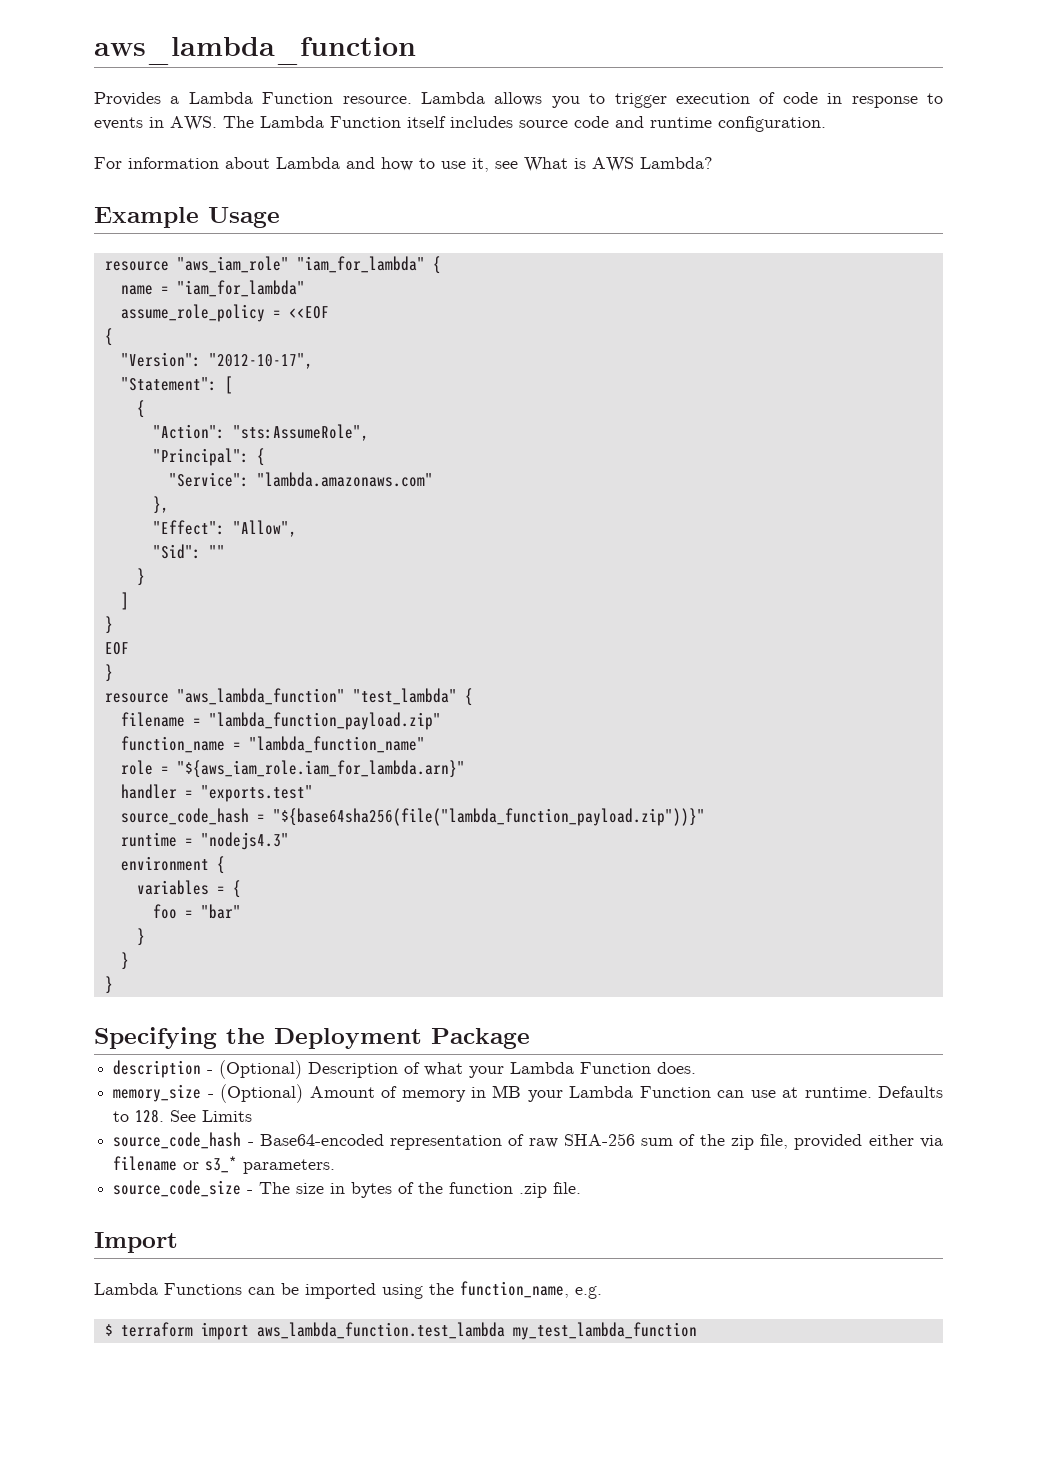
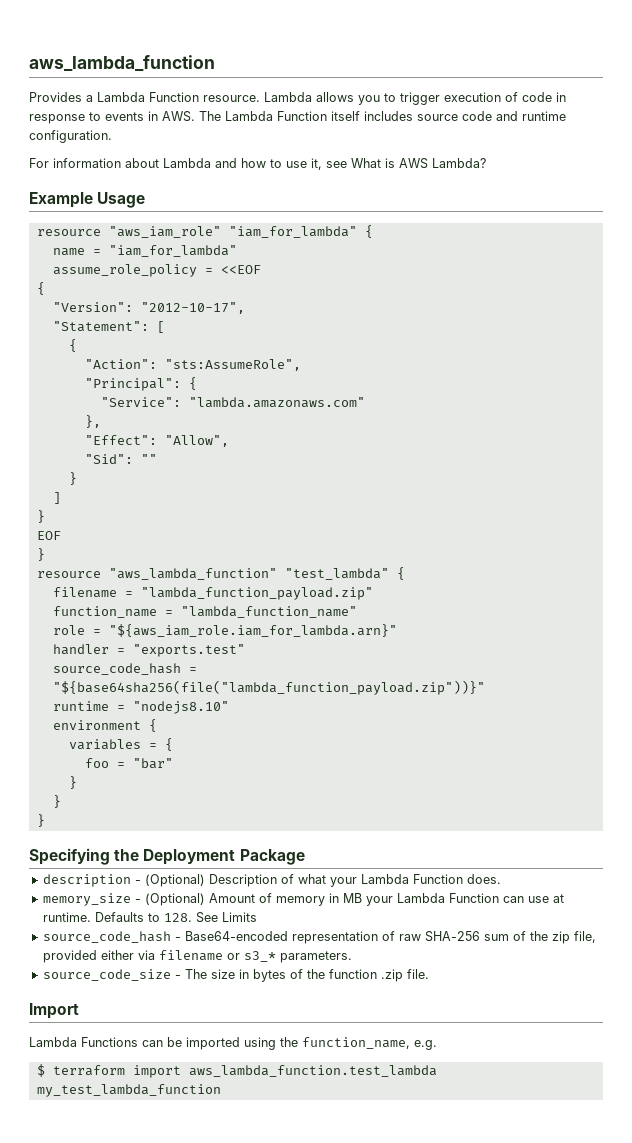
- runtime = "nodejs4.3"
+ runtime = "nodejs8.10"

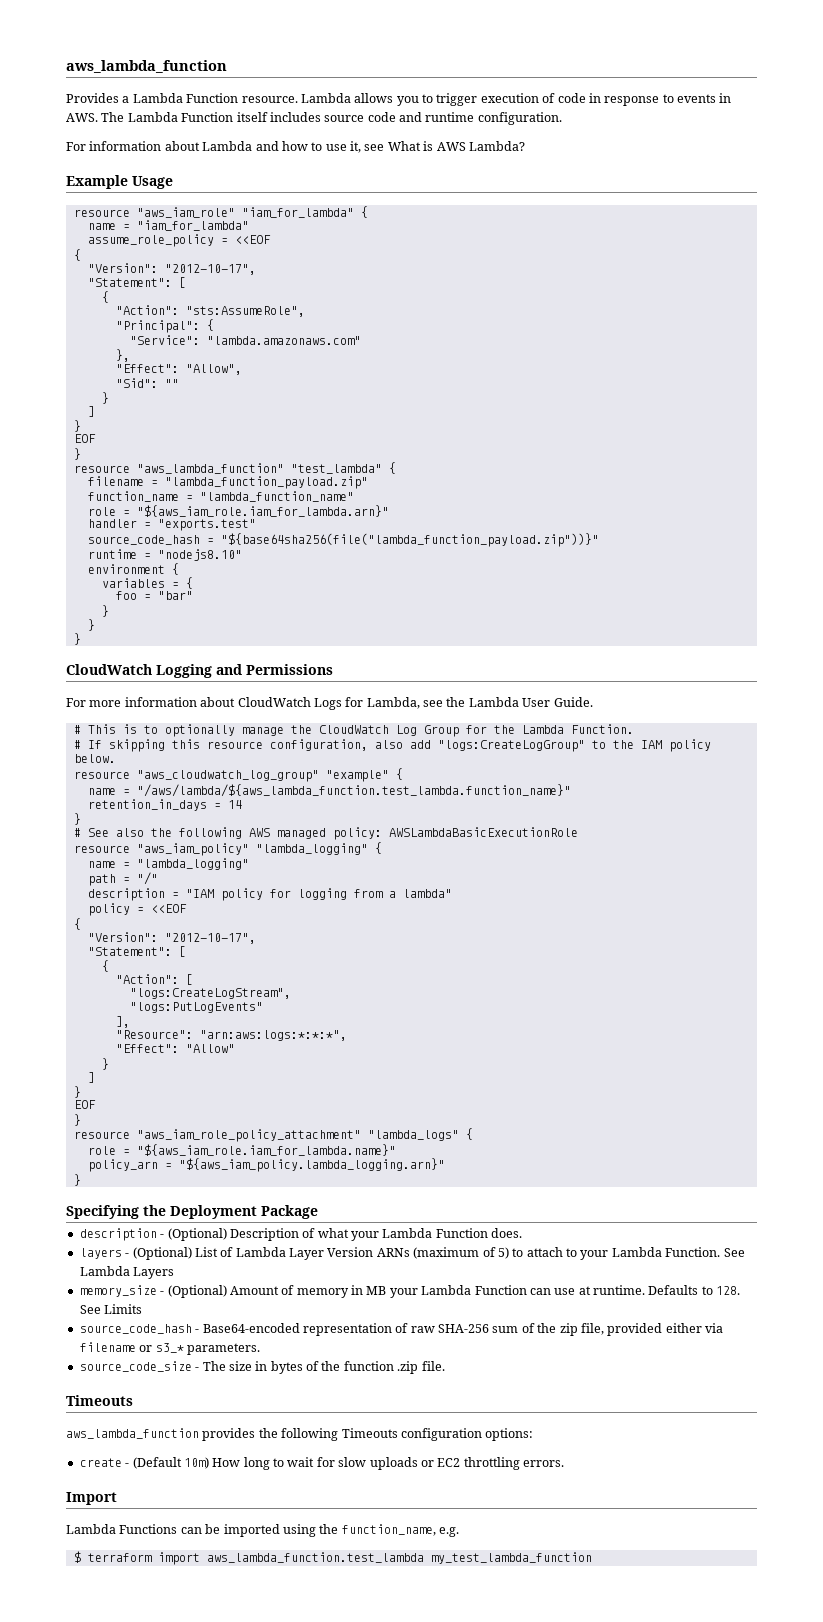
+ CloudWatch Logging and Permissions
+ For more information about CloudWatch Logs for Lambda, see the Lambda User Guide.
+ # This is to optionally manage the CloudWatch Log Group for the Lambda Function.
+ # If skipping this resource configuration, also add "logs:CreateLogGroup" to the IAM policy below.
+ resource "aws_cloudwatch_log_group" "example" {
+ name = "/aws/lambda/${aws_lambda_function.test_lambda.function_name}"
+ retention_in_days = 14
+ }
+ # See also the following AWS managed policy: AWSLambdaBasicExecutionRole
+ resource "aws_iam_policy" "lambda_logging" {
+ name = "lambda_logging"
+ path = "/"
+ description = "IAM policy for logging from a lambda"
+ policy = <<EOF
+ {
+ "Version": "2012-10-17",
+ "Statement": [
+ {
+ "Action": [
+ "logs:CreateLogStream",
+ "logs:PutLogEvents"
+ ],
+ "Resource": "arn:aws:logs:*:*:*",
+ "Effect": "Allow"
+ }
+ ]
+ }
+ EOF
+ }
+ resource "aws_iam_role_policy_attachment" "lambda_logs" {
+ role = "${aws_iam_role.iam_for_lambda.name}"
+ policy_arn = "${aws_iam_policy.lambda_logging.arn}"
+ }
+ layers - (Optional) List of Lambda Layer Version ARNs (maximum of 5) to attach to your Lambda Function. See Lambda Layers
  source_code_size - The size in bytes of the function .zip file.
+ Timeouts
+ aws_lambda_function provides the following Timeouts configuration options:
+ create - (Default 10m) How long to wait for slow uploads or EC2 throttling errors.

